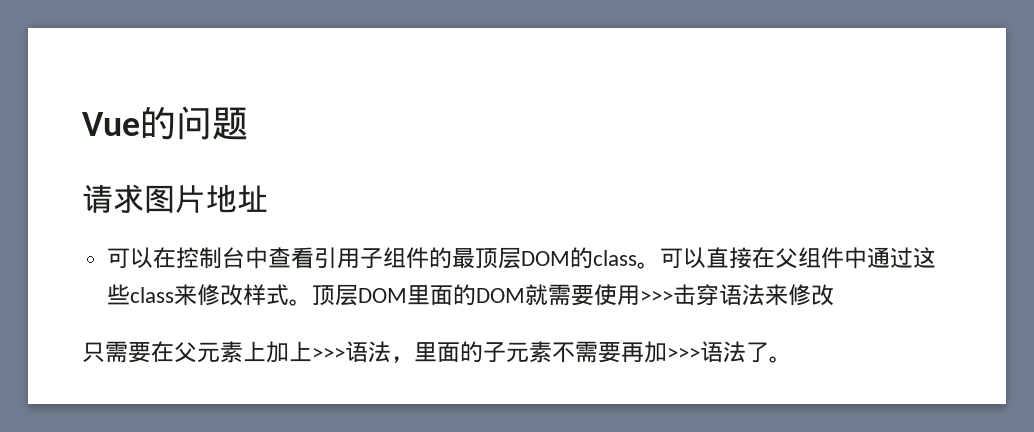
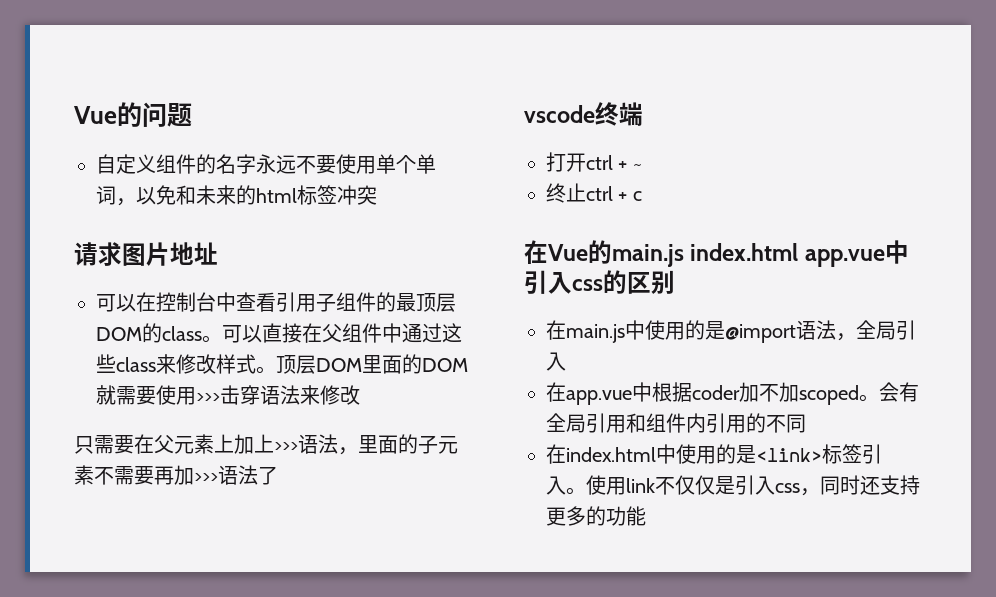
+ 自定义组件的名字永远不要使用单个单词，以免和未来的html标签冲突
- 只需要在父元素上加上>>>语法，里面的子元素不需要再加>>>语法了。
+ 只需要在父元素上加上>>>语法，里面的子元素不需要再加>>>语法了
+ vscode终端
+ 打开ctrl + ~
+ 终止ctrl + c
+ 在Vue的main.js index.html app.vue中引入css的区别
+ 在main.js中使用的是@import语法，全局引入
+ 在app.vue中根据coder加不加scoped。会有全局引用和组件内引用的不同
+ 在index.html中使用的是<link>标签引入。使用link不仅仅是引入css，同时还支持更多的功能

